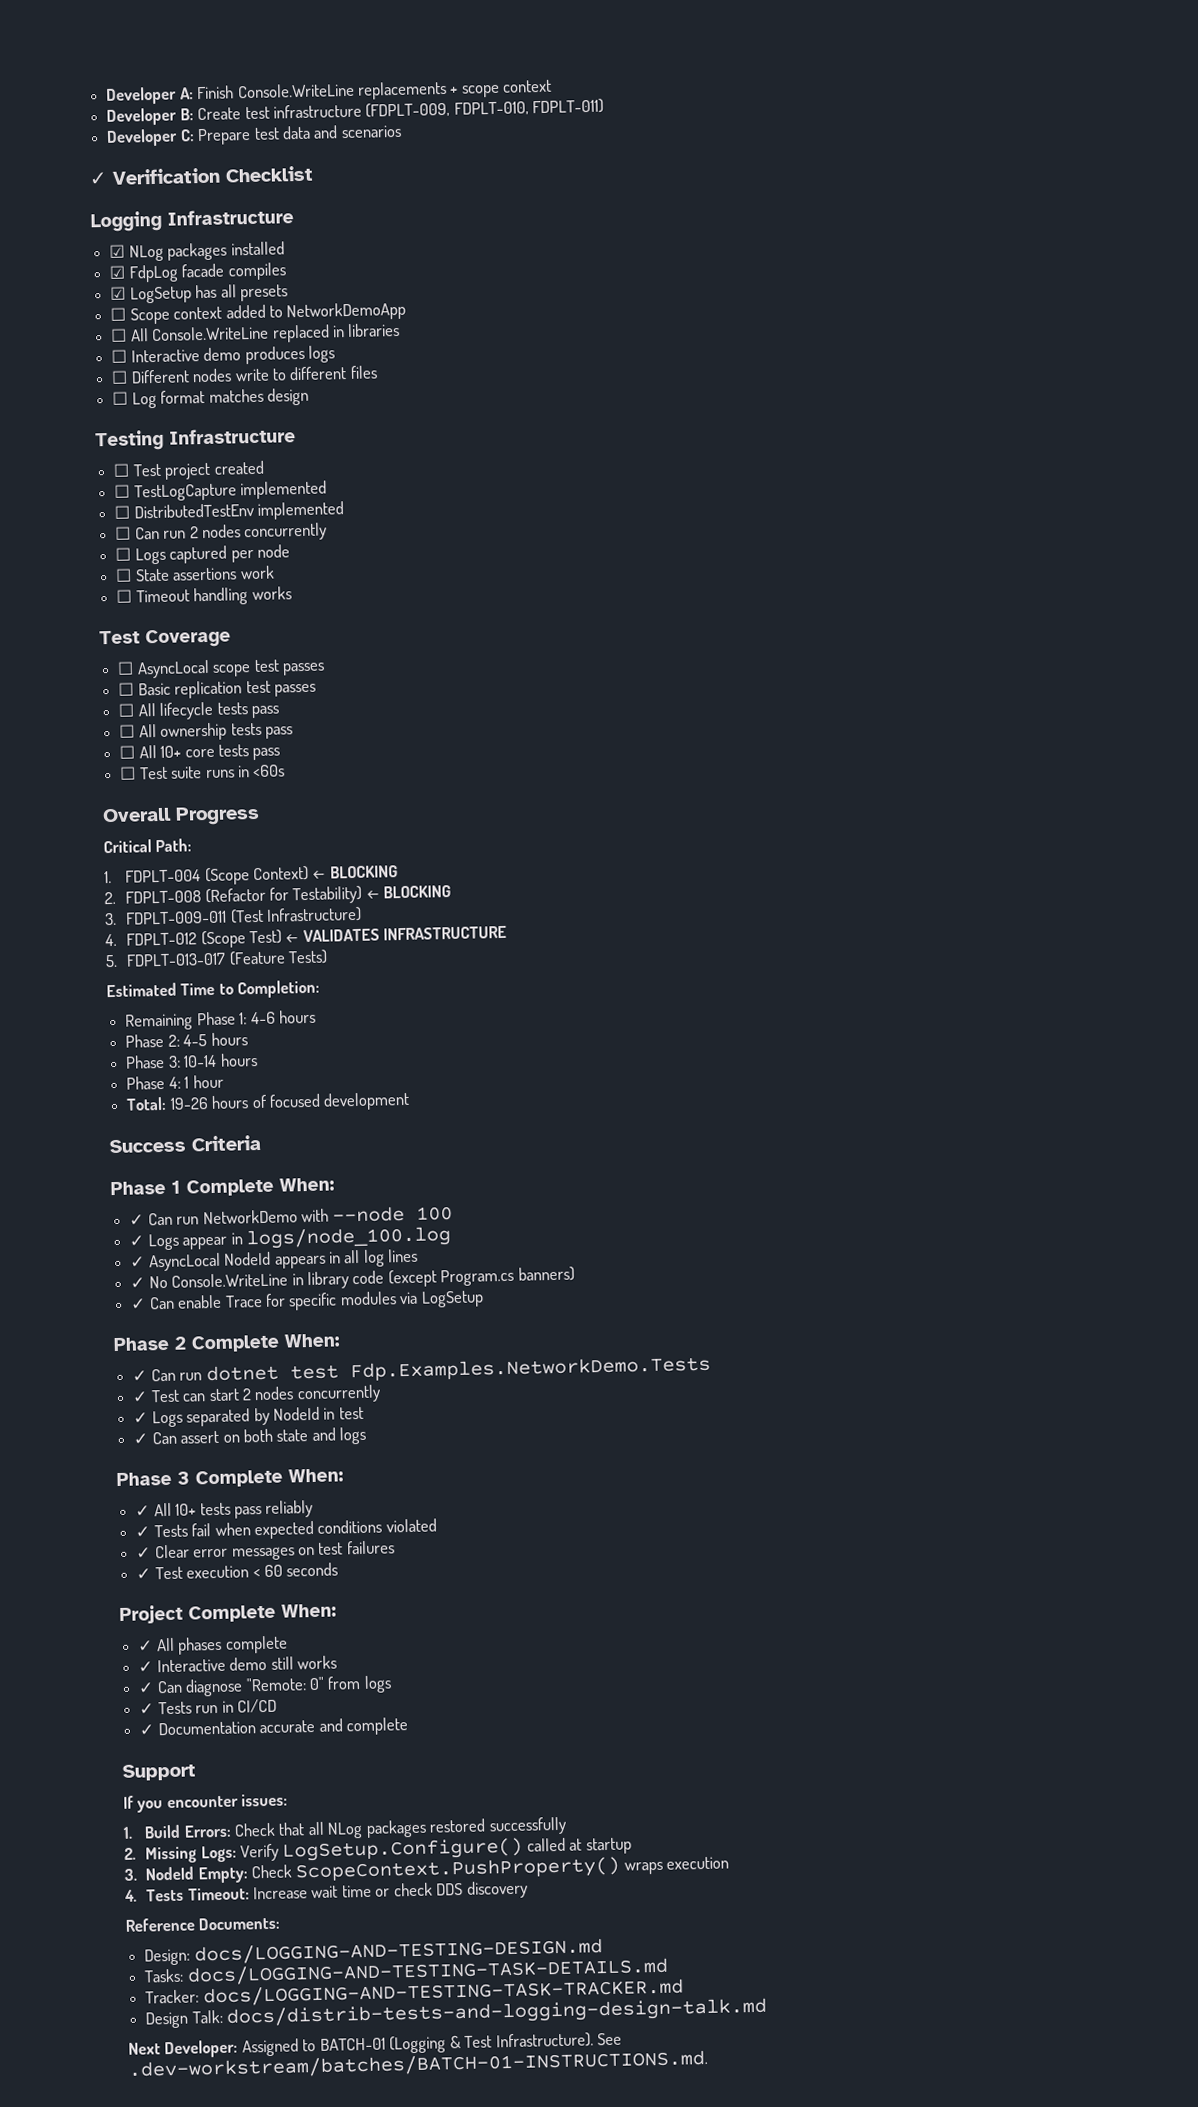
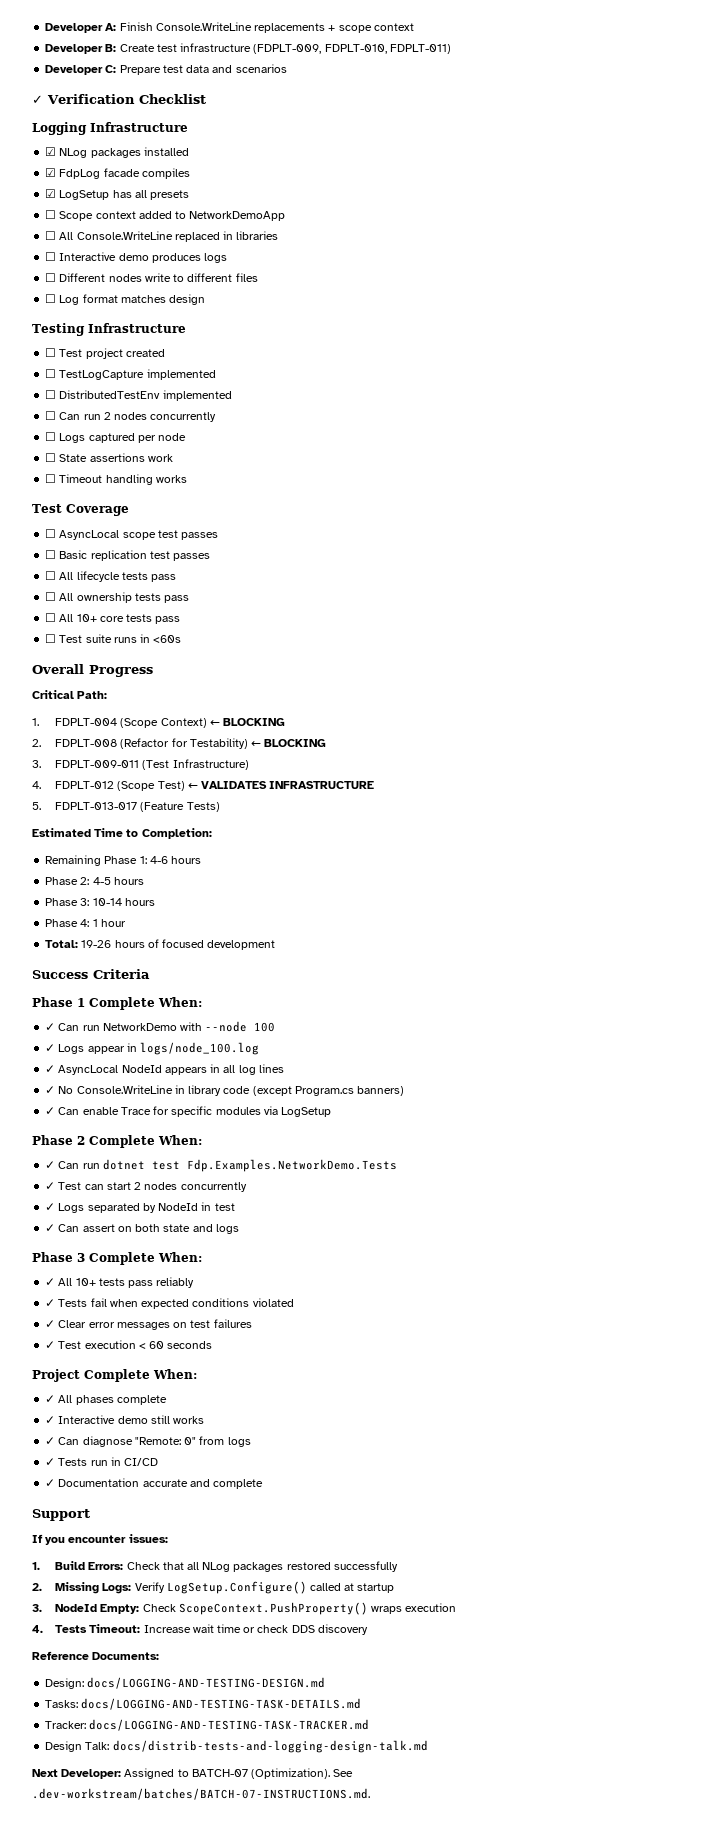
- Next Developer: Assigned to BATCH-01 (Logging & Test Infrastructure). See .dev-workstream/batches/BATCH-01-INSTRUCTIONS.md.
+ Next Developer: Assigned to BATCH-07 (Optimization). See .dev-workstream/batches/BATCH-07-INSTRUCTIONS.md.

